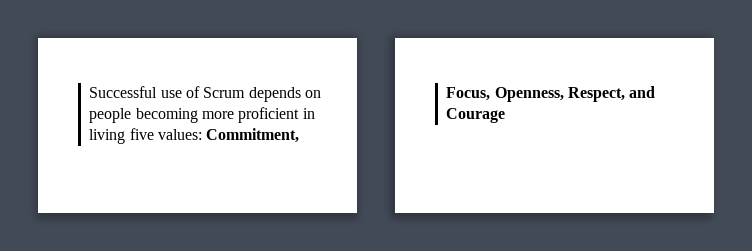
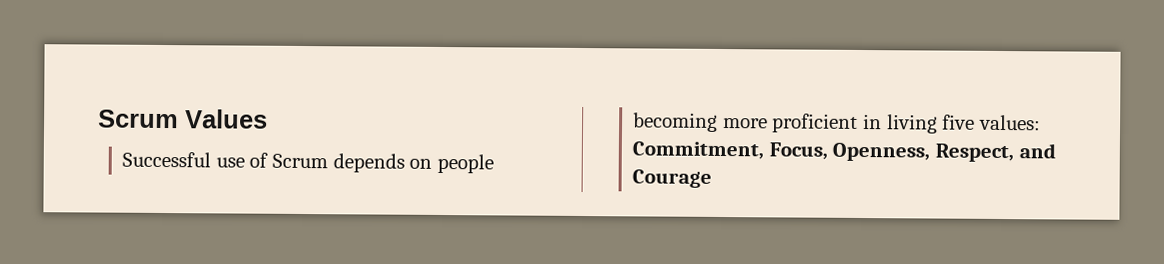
+ Scrum Values

